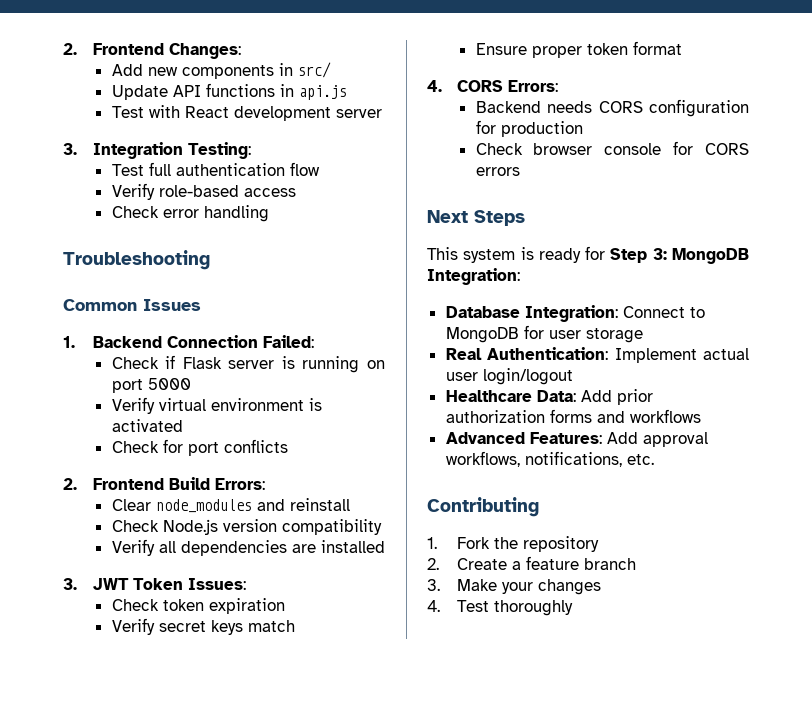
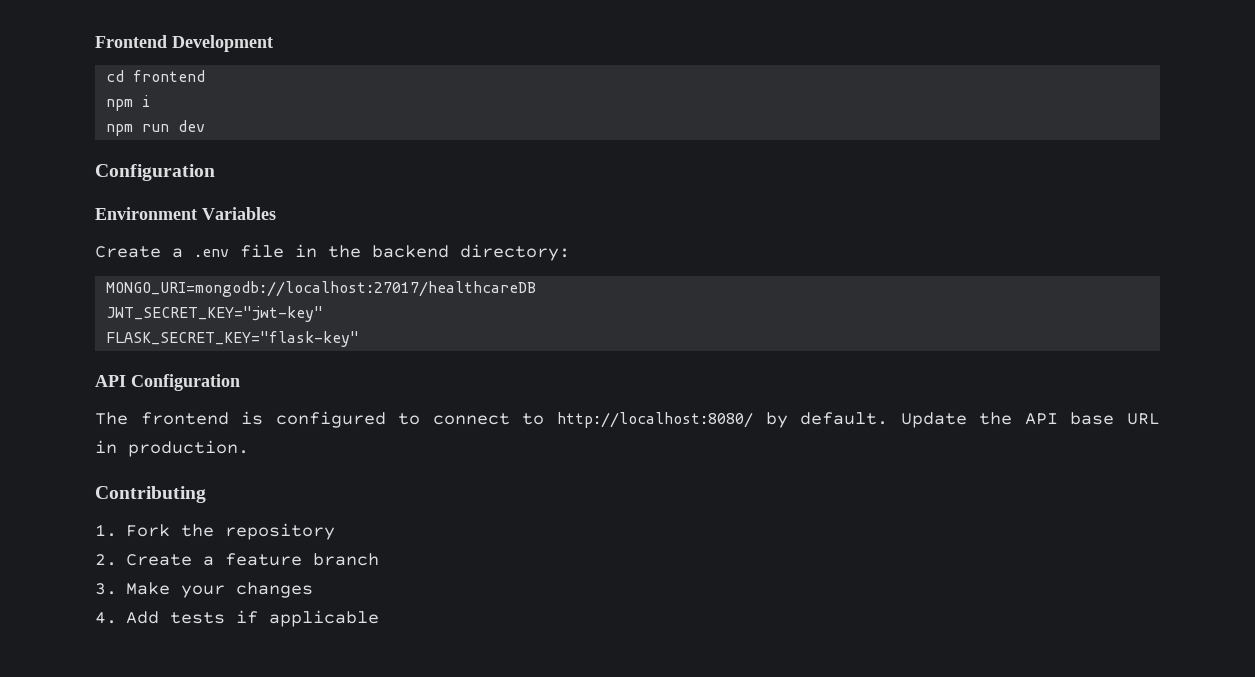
- 2. Frontend Changes:
- Add new components in src/
- Update API functions in api.js
- Test with React development server
- 3. Integration Testing:
- Test full authentication flow
- Verify role-based access
- Check error handling
- Troubleshooting
- Common Issues
- 1. Backend Connection Failed:
- Check if Flask server is running on port 5000
- Verify virtual environment is activated
- Check for port conflicts
- 2. Frontend Build Errors:
- Clear node_modules and reinstall
- Check Node.js version compatibility
- Verify all dependencies are installed
- 3. JWT Token Issues:
- Check token expiration
- Verify secret keys match
- Ensure proper token format
- 4. CORS Errors:
- Backend needs CORS configuration for production
- Check browser console for CORS errors
- Next Steps
- This system is ready for Step 3: MongoDB Integration:
- Database Integration: Connect to MongoDB for user storage
- Real Authentication: Implement actual user login/logout
- Healthcare Data: Add prior authorization forms and workflows
- Advanced Features: Add approval workflows, notifications, etc.
+ Frontend Development
+ cd frontend
+ npm i
+ npm run dev
+ Configuration
+ Environment Variables
+ Create a .env file in the backend directory:
+ MONGO_URI=mongodb://localhost:27017/healthcareDB
+ JWT_SECRET_KEY="jwt-key"
+ FLASK_SECRET_KEY="flask-key"
+ API Configuration
+ The frontend is configured to connect to http://localhost:8080/ by default. Update the API base URL in production.
- 4. Test thoroughly
+ 4. Add tests if applicable

